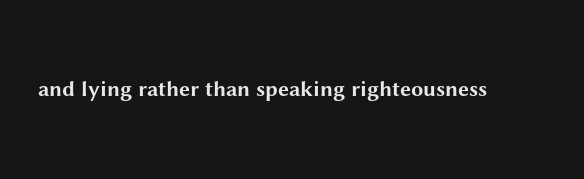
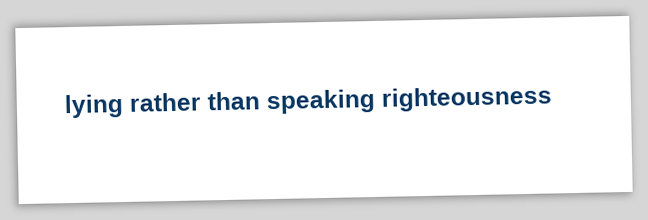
- and lying rather than speaking righteousness
+ lying rather than speaking righteousness

